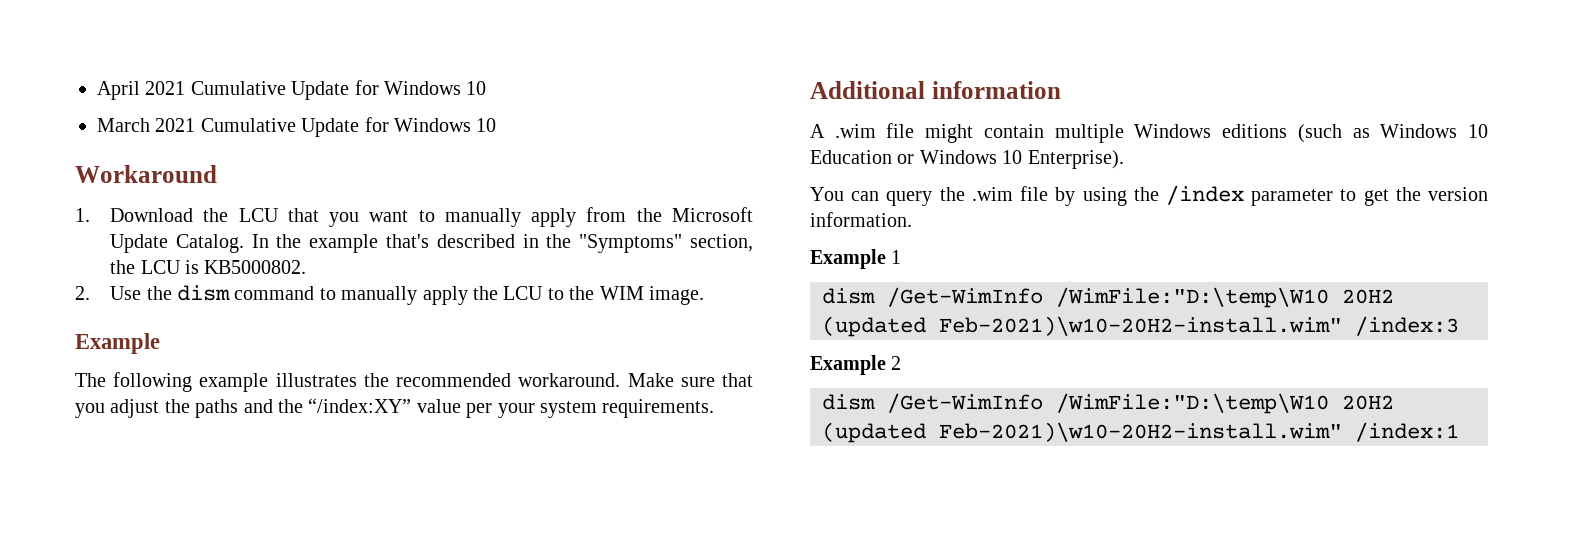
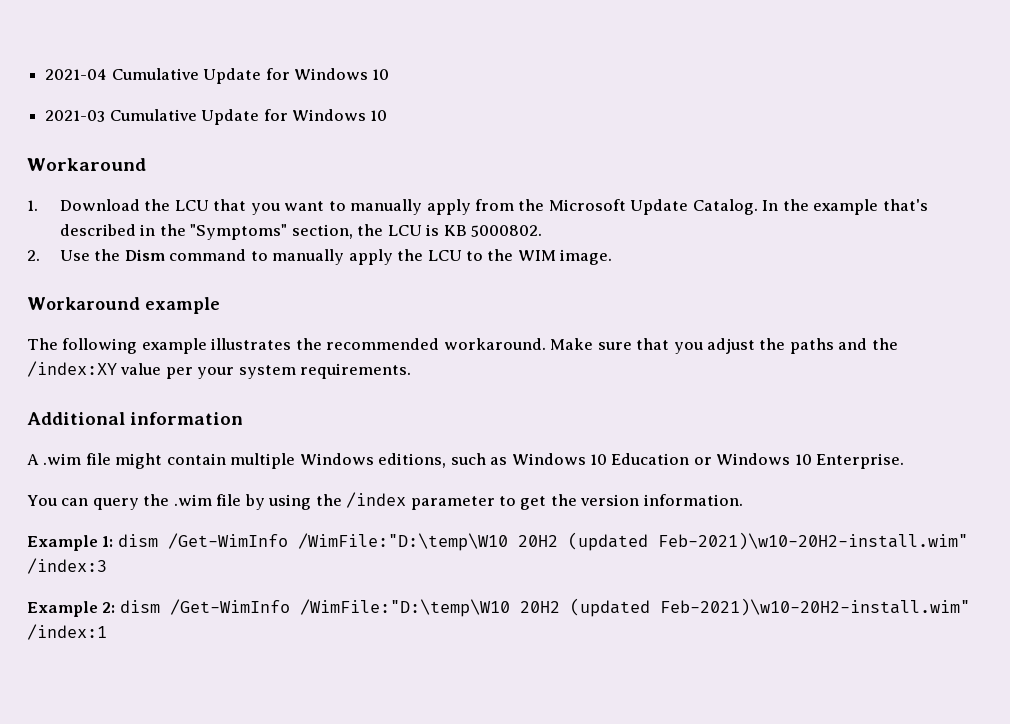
- April 2021 Cumulative Update for Windows 10
- March 2021 Cumulative Update for Windows 10
+ 2021-04 Cumulative Update for Windows 10
+ 2021-03 Cumulative Update for Windows 10
- In the example that's described in the "Symptoms" section, the LCU is KB5000802.
+ In the example that's described in the "Symptoms" section, the LCU is KB 5000802.
- 2. Use the dism command to manually apply the LCU to the WIM image.
- Example
+ 2. Use the Dism command to manually apply the LCU to the WIM image.
+ Workaround example
- Make sure that you adjust the paths and the “/index:XY” value per your system requirements.
+ Make sure that you adjust the paths and the /index:XY value per your system requirements.
- A .wim file might contain multiple Windows editions (such as Windows 10 Education or Windows 10 Enterprise).
+ A .wim file might contain multiple Windows editions, such as Windows 10 Education or Windows 10 Enterprise.
- Example 1
- dism /Get-WimInfo /WimFile:"D:\temp\W10 20H2 (updated Feb-2021)\w10-20H2-install.wim" /index:3
+ Example 1: dism /Get-WimInfo /WimFile:"D:\temp\W10 20H2 (updated Feb-2021)\w10-20H2-install.wim" /index:3
- Example 2
- dism /Get-WimInfo /WimFile:"D:\temp\W10 20H2 (updated Feb-2021)\w10-20H2-install.wim" /index:1
+ Example 2: dism /Get-WimInfo /WimFile:"D:\temp\W10 20H2 (updated Feb-2021)\w10-20H2-install.wim" /index:1

